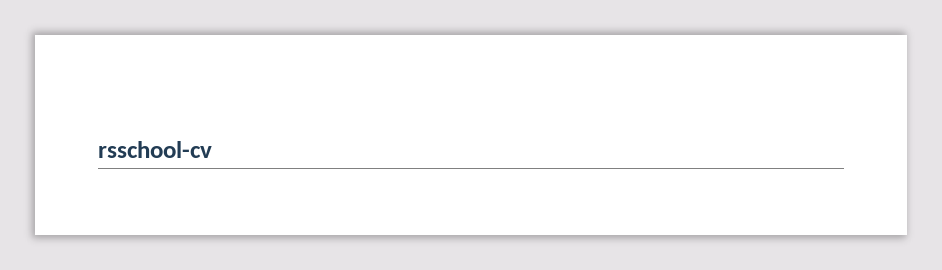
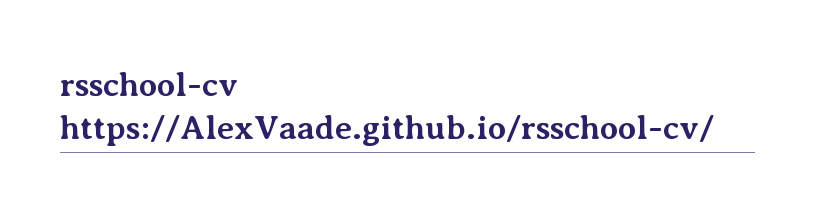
- rsschool-cv
+ rsschool-cv https://AlexVaade.github.io/rsschool-cv/

